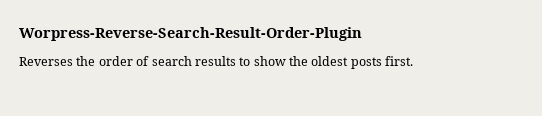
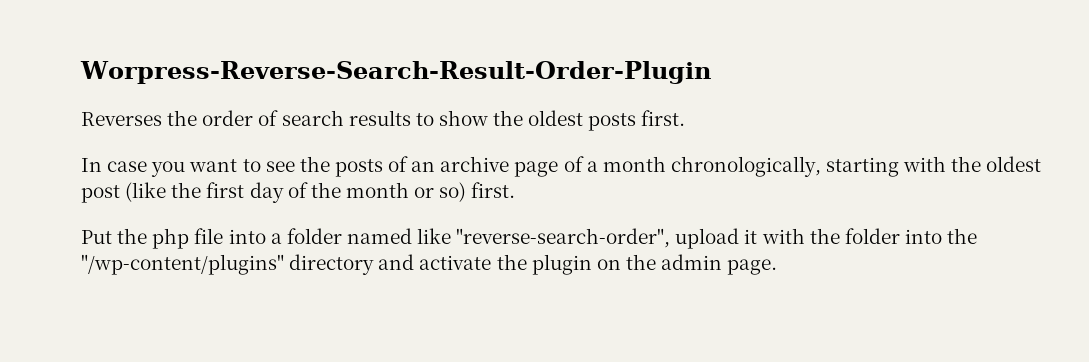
+ In case you want to see the posts of an archive page of a month chronologically, starting with the oldest post (like the first day of the month or so) first.
+ Put the php file into a folder named like "reverse-search-order", upload it with the folder into the "/wp-content/plugins" directory and activate the plugin on the admin page.

